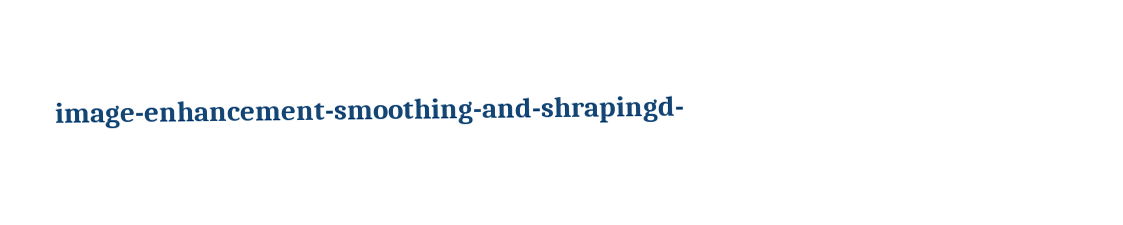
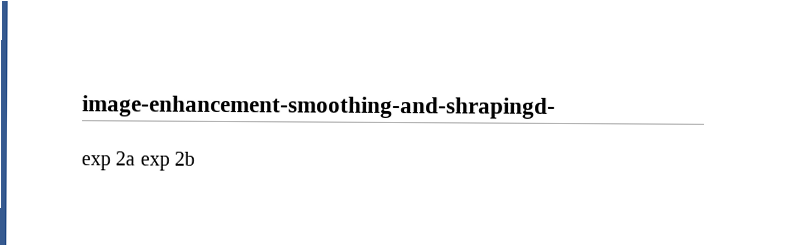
+ exp 2a exp 2b

